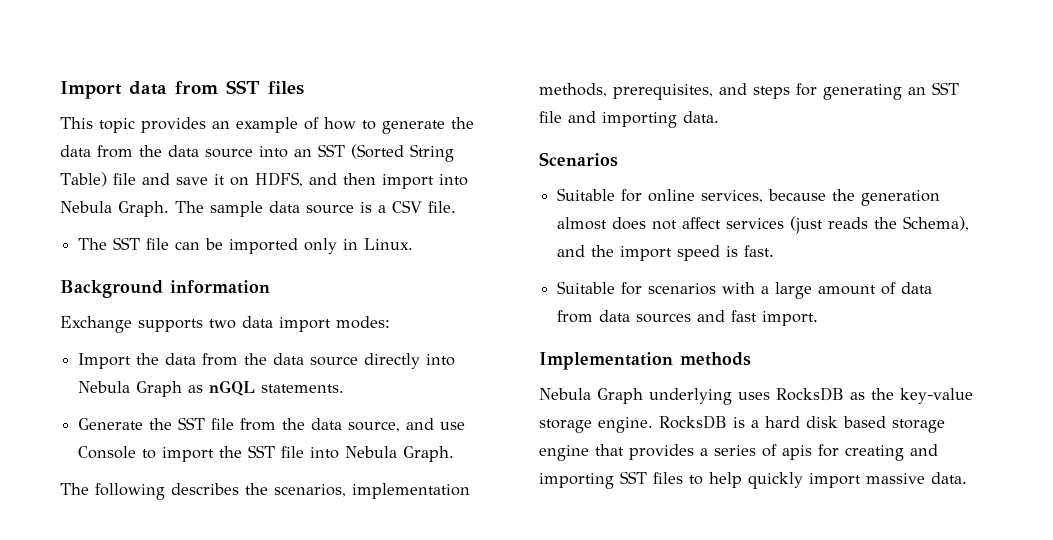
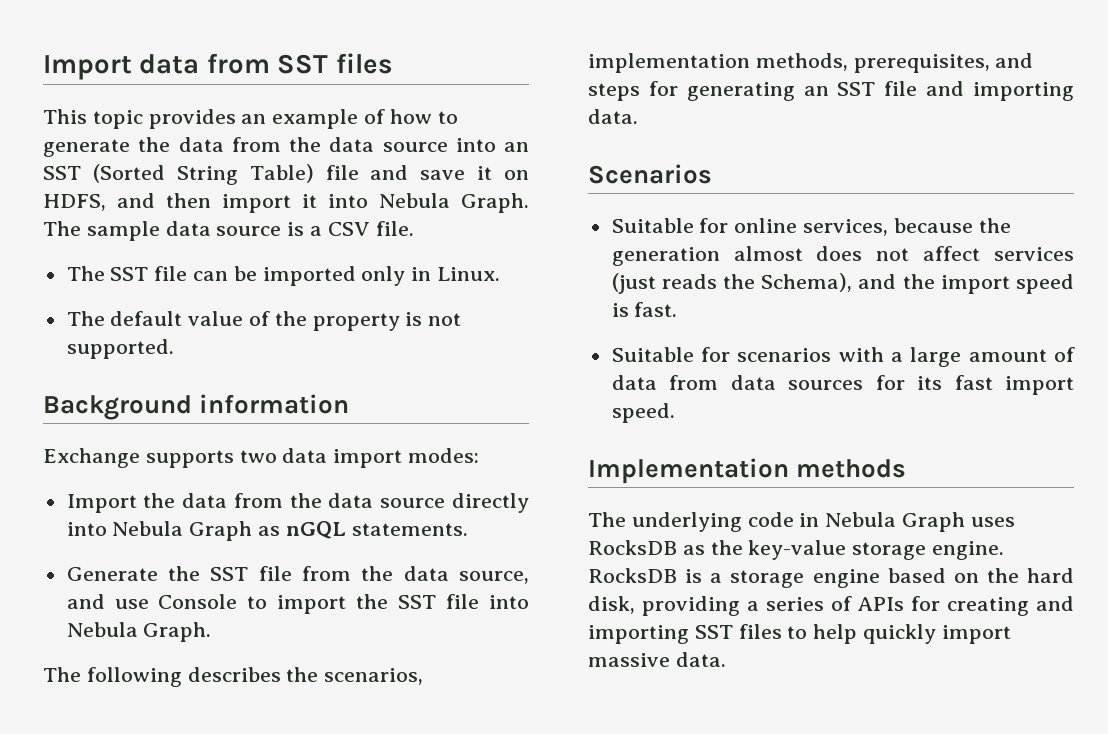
- This topic provides an example of how to generate the data from the data source into an SST (Sorted String Table) file and save it on HDFS, and then import into Nebula Graph.
+ This topic provides an example of how to generate the data from the data source into an SST (Sorted String Table) file and save it on HDFS, and then import it into Nebula Graph.
+ The default value of the property is not supported.
- Suitable for scenarios with a large amount of data from data sources and fast import.
+ Suitable for scenarios with a large amount of data from data sources for its fast import speed.
  Implementation methods
- Nebula Graph underlying uses RocksDB as the key-value storage engine.
+ The underlying code in Nebula Graph uses RocksDB as the key-value storage engine.
- RocksDB is a hard disk based storage engine that provides a series of apis for creating and importing SST files to help quickly import massive data.
+ RocksDB is a storage engine based on the hard disk, providing a series of APIs for creating and importing SST files to help quickly import massive data.

